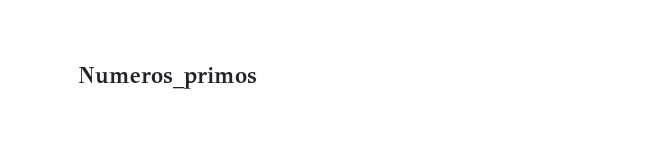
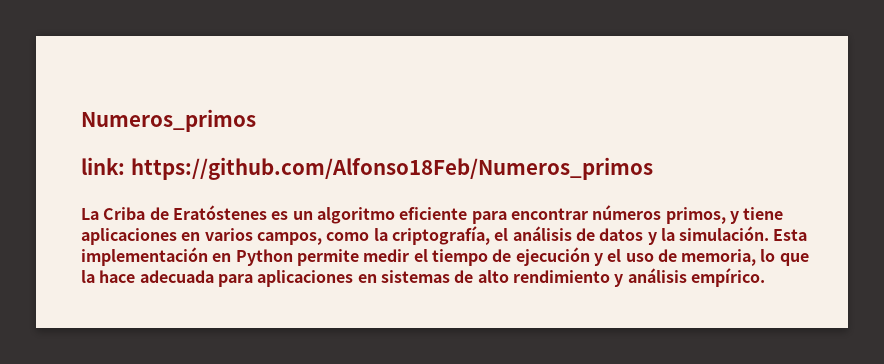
+ link: https://github.com/Alfonso18Feb/Numeros_primos
+ La Criba de Eratóstenes es un algoritmo eficiente para encontrar números primos, y tiene aplicaciones en varios campos, como la criptografía, el análisis de datos y la simulación. Esta implementación en Python permite medir el tiempo de ejecución y el uso de memoria, lo que la hace adecuada para aplicaciones en sistemas de alto rendimiento y análisis empírico.

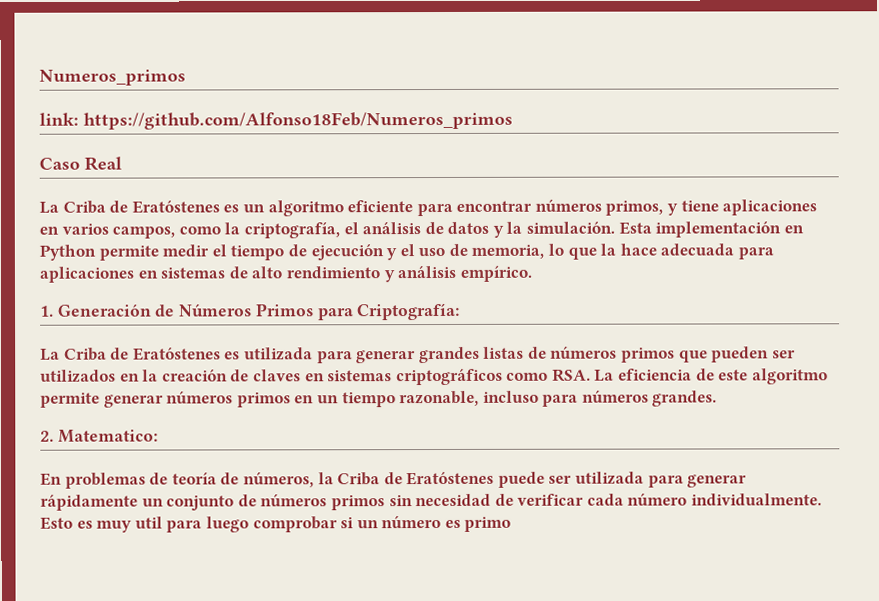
+ Caso Real
+ 1. Generación de Números Primos para Criptografía:
+ La Criba de Eratóstenes es utilizada para generar grandes listas de números primos que pueden ser utilizados en la creación de claves en sistemas criptográficos como RSA. La eficiencia de este algoritmo permite generar números primos en un tiempo razonable, incluso para números grandes.
+ 2. Matematico:
+ En problemas de teoría de números, la Criba de Eratóstenes puede ser utilizada para generar rápidamente un conjunto de números primos sin necesidad de verificar cada número individualmente. Esto es muy util para luego comprobar si un número es primo

